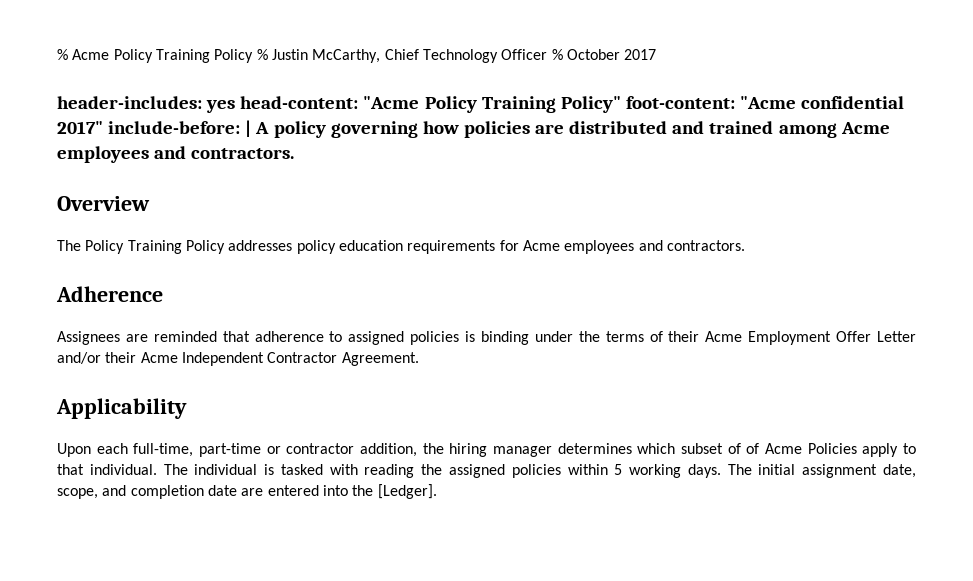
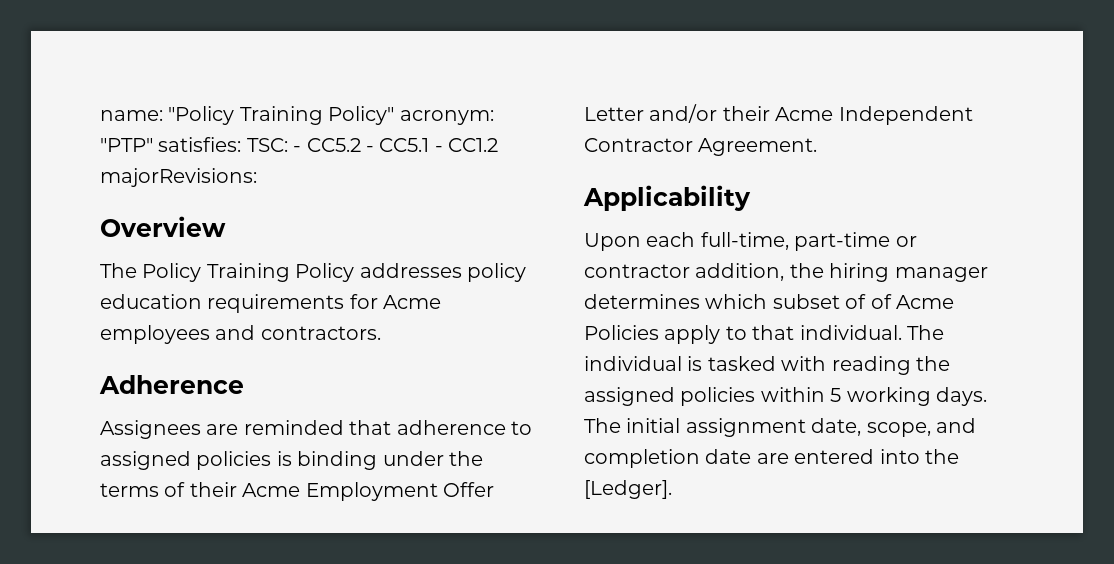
- % Acme Policy Training Policy % Justin McCarthy, Chief Technology Officer % October 2017
- header-includes: yes head-content: "Acme Policy Training Policy" foot-content: "Acme confidential 2017" include-before: | A policy governing how policies are distributed and trained among Acme employees and contractors.
+ name: "Policy Training Policy" acronym: "PTP" satisfies: TSC: - CC5.2 - CC5.1 - CC1.2 majorRevisions:

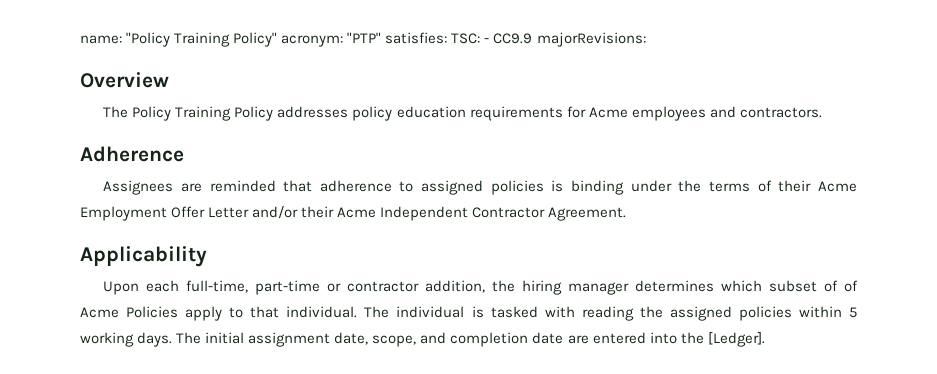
- name: "Policy Training Policy" acronym: "PTP" satisfies: TSC: - CC5.2 - CC5.1 - CC1.2 majorRevisions:
+ name: "Policy Training Policy" acronym: "PTP" satisfies: TSC: - CC9.9 majorRevisions:

